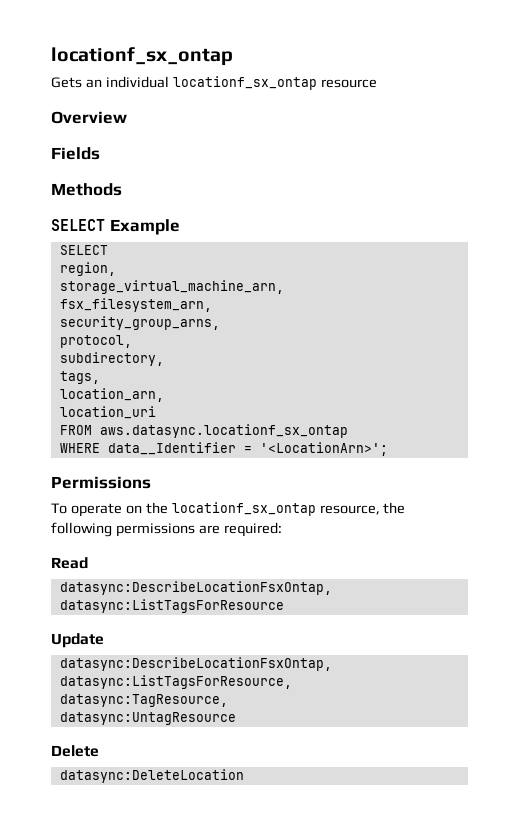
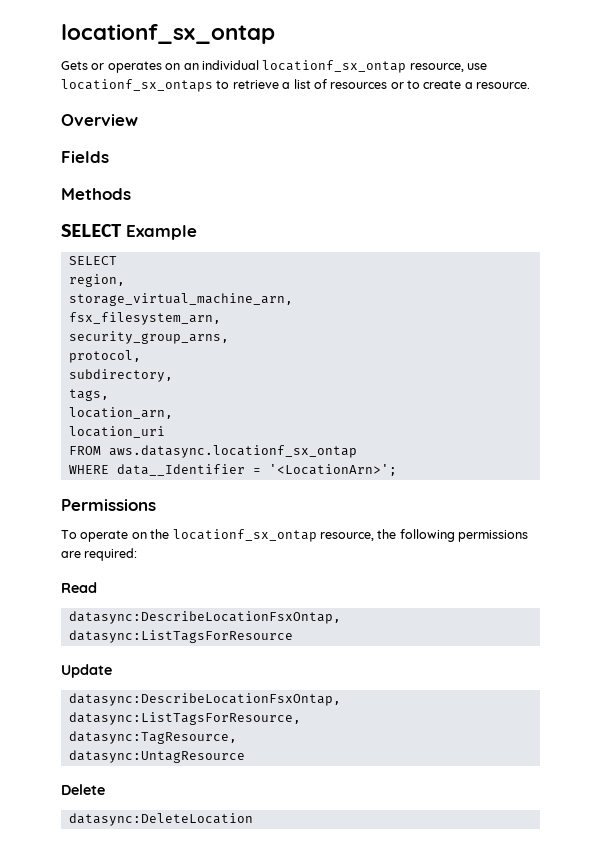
- Gets an individual locationf_sx_ontap resource
+ Gets or operates on an individual locationf_sx_ontap resource, use locationf_sx_ontaps to retrieve a list of resources or to create a resource.

